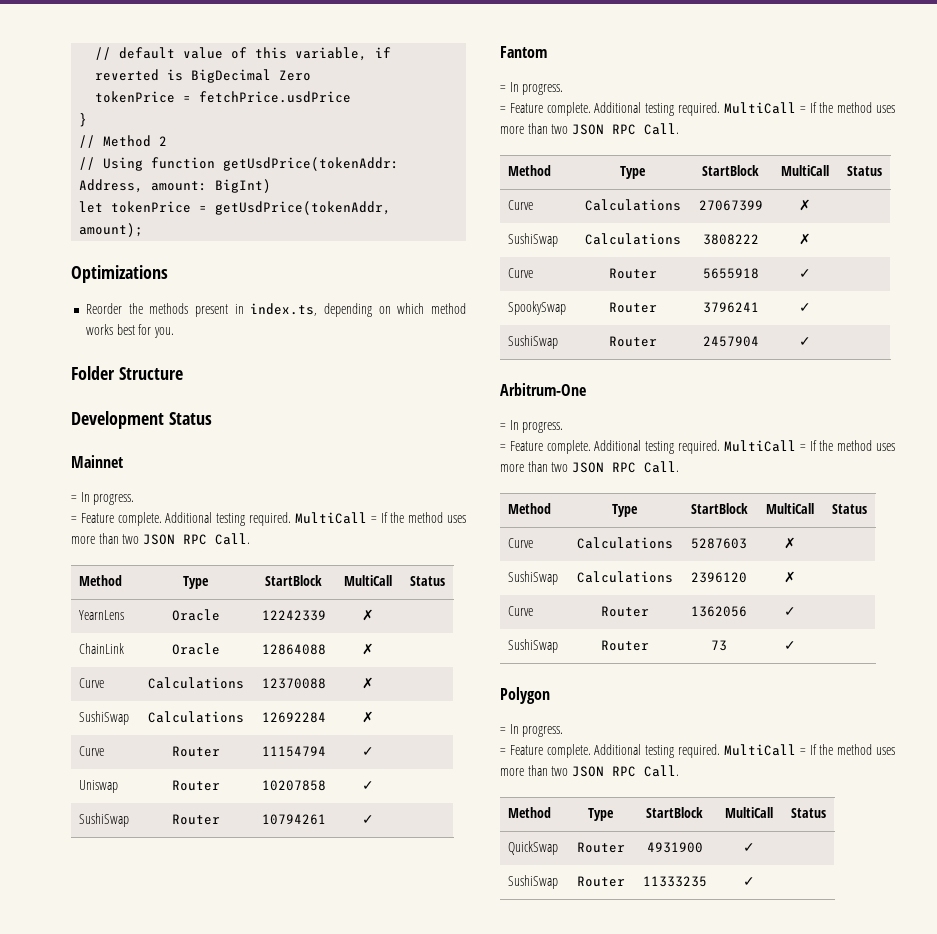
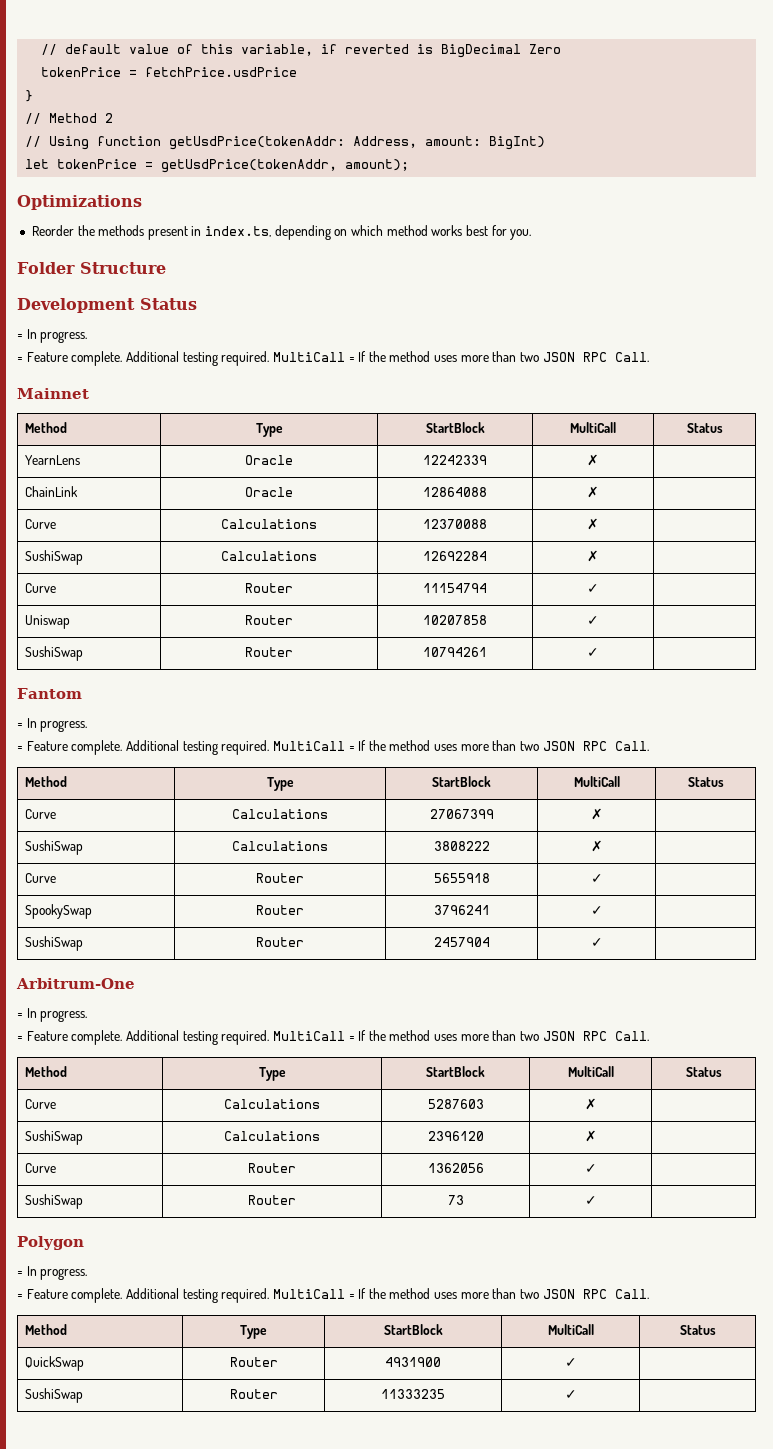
- Mainnet
+ Mainnet

